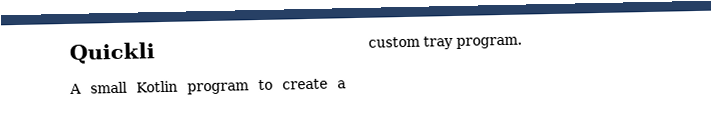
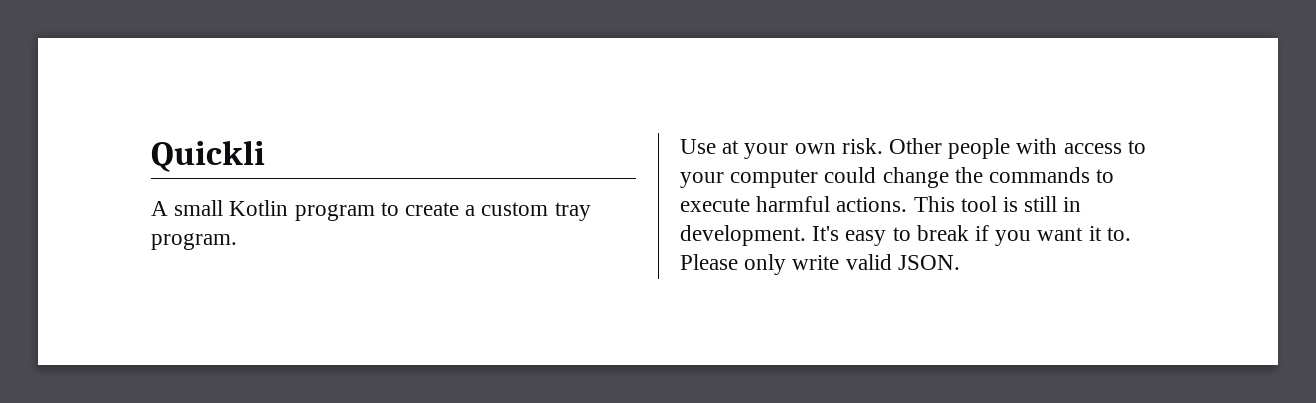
+ Use at your own risk. Other people with access to your computer could change the commands to execute harmful actions. This tool is still in development. It's easy to break if you want it to. Please only write valid JSON.

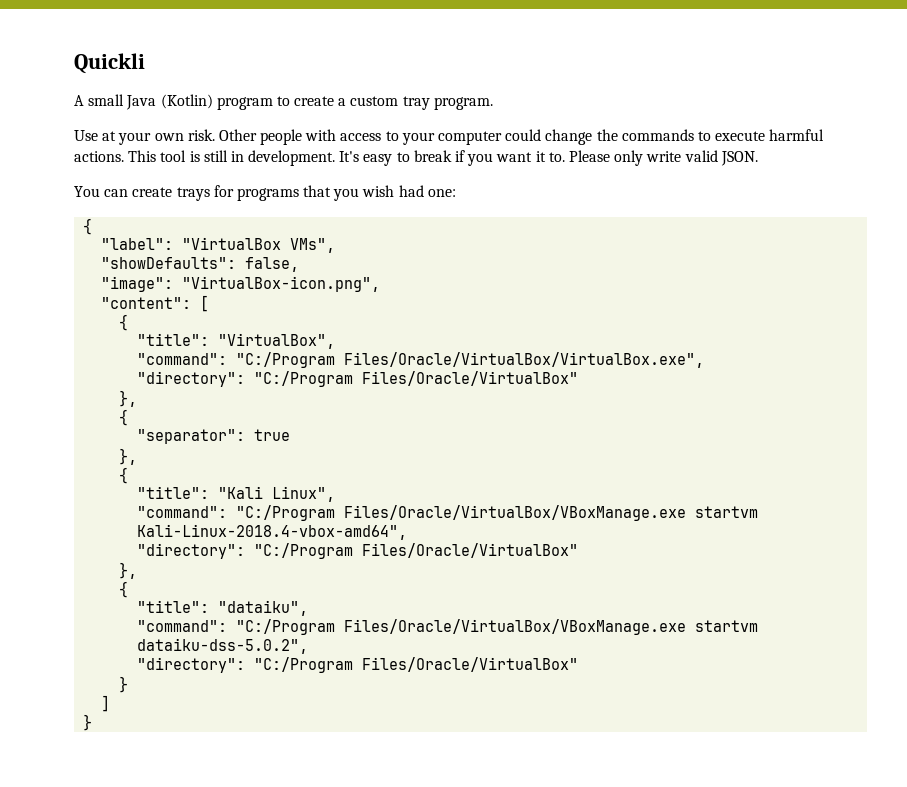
- A small Kotlin program to create a custom tray program.
+ A small Java (Kotlin) program to create a custom tray program.
+ You can create trays for programs that you wish had one:
+ {
+ "label": "VirtualBox VMs",
+ "showDefaults": false,
+ "image": "VirtualBox-icon.png",
+ "content": [
+ {
+ "title": "VirtualBox",
+ "command": "C:/Program Files/Oracle/VirtualBox/VirtualBox.exe",
+ "directory": "C:/Program Files/Oracle/VirtualBox"
+ },
+ {
+ "separator": true
+ },
+ {
+ "title": "Kali Linux",
+ "command": "C:/Program Files/Oracle/VirtualBox/VBoxManage.exe startvm Kali-Linux-2018.4-vbox-amd64",
+ "directory": "C:/Program Files/Oracle/VirtualBox"
+ },
+ {
+ "title": "dataiku",
+ "command": "C:/Program Files/Oracle/VirtualBox/VBoxManage.exe startvm dataiku-dss-5.0.2",
+ "directory": "C:/Program Files/Oracle/VirtualBox"
+ }
+ ]
+ }

